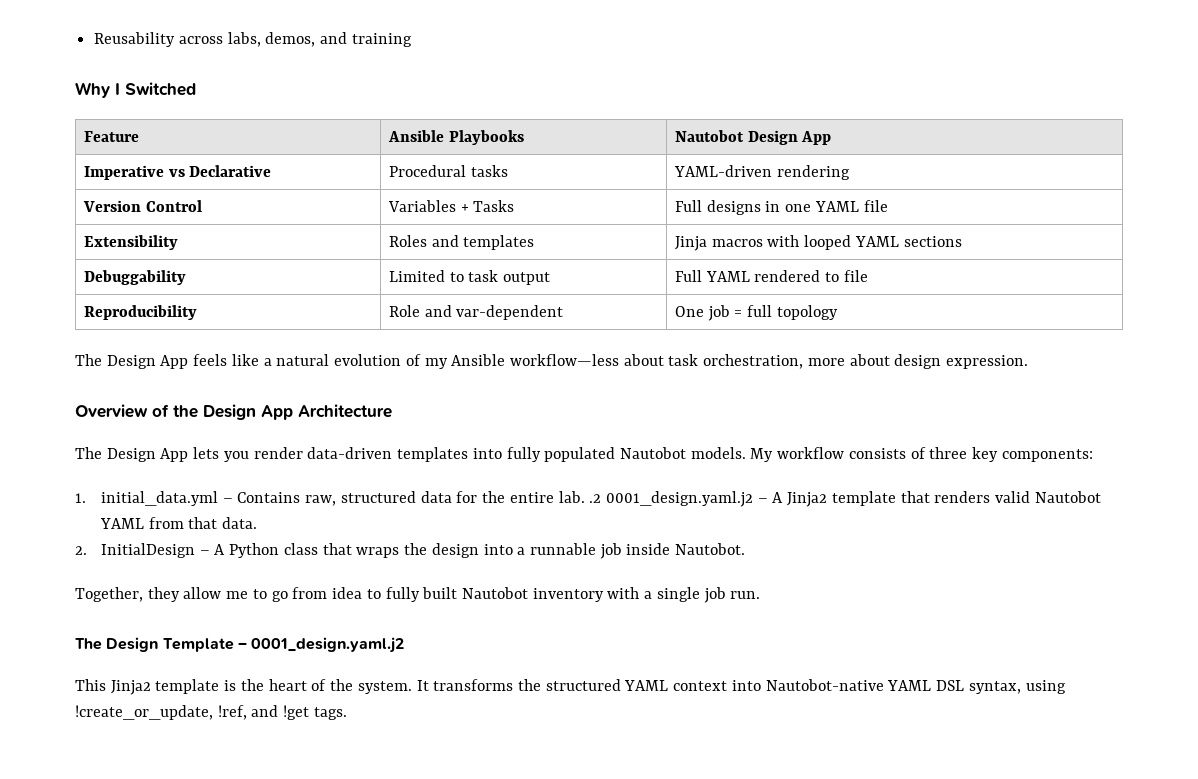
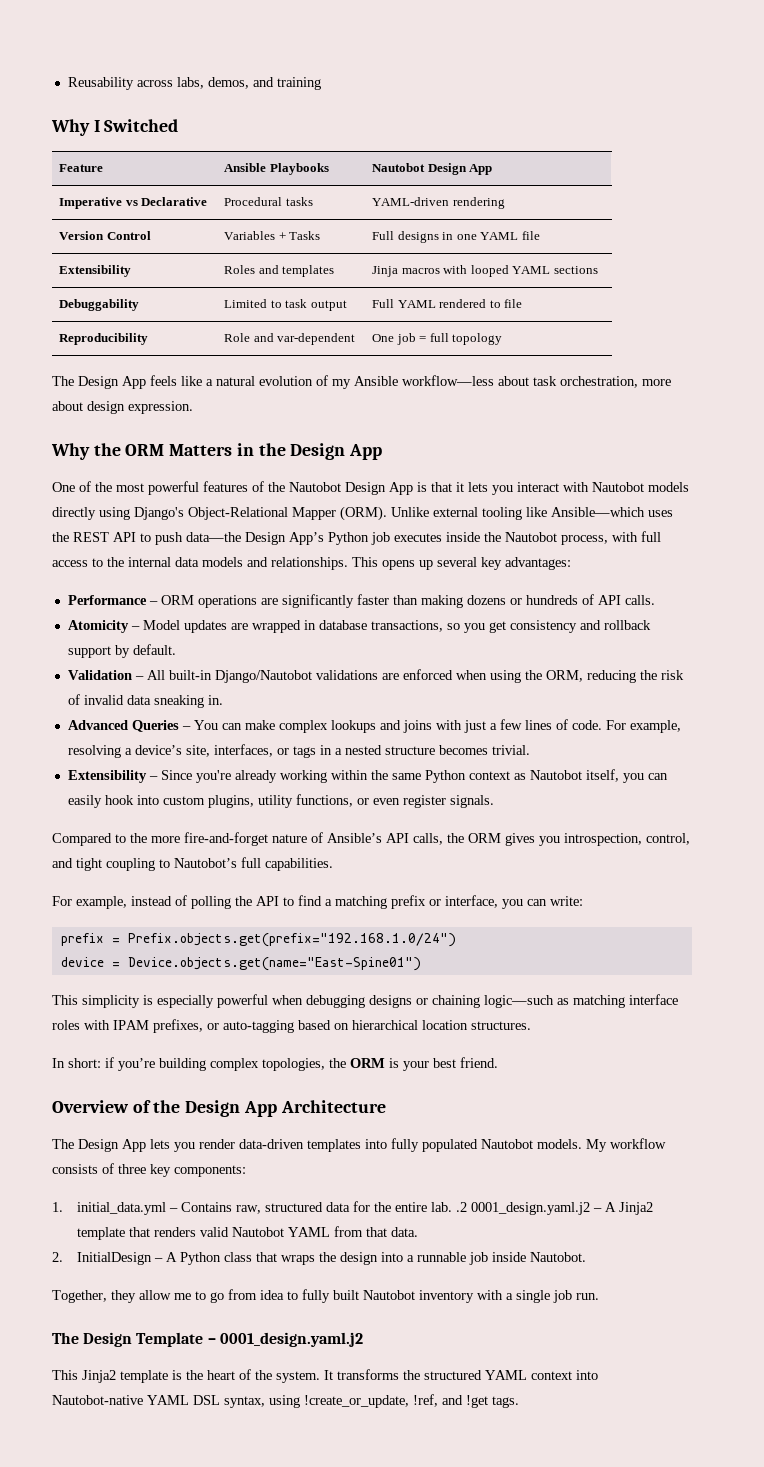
+ Why the ORM Matters in the Design App
+ One of the most powerful features of the Nautobot Design App is that it lets you interact with Nautobot models directly using Django's Object-Relational Mapper (ORM). Unlike external tooling like Ansible—which uses the REST API to push data—the Design App’s Python job executes inside the Nautobot process, with full access to the internal data models and relationships. This opens up several key advantages:
+ Performance – ORM operations are significantly faster than making dozens or hundreds of API calls.
+ Atomicity – Model updates are wrapped in database transactions, so you get consistency and rollback support by default.
+ Validation – All built-in Django/Nautobot validations are enforced when using the ORM, reducing the risk of invalid data sneaking in.
+ Advanced Queries – You can make complex lookups and joins with just a few lines of code. For example, resolving a device’s site, interfaces, or tags in a nested structure becomes trivial.
+ Extensibility – Since you're already working within the same Python context as Nautobot itself, you can easily hook into custom plugins, utility functions, or even register signals.
+ Compared to the more fire-and-forget nature of Ansible’s API calls, the ORM gives you introspection, control, and tight coupling to Nautobot’s full capabilities.
+ For example, instead of polling the API to find a matching prefix or interface, you can write:
+ prefix = Prefix.objects.get(prefix="192.168.1.0/24")
+ device = Device.objects.get(name="East-Spine01")
+ This simplicity is especially powerful when debugging designs or chaining logic—such as matching interface roles with IPAM prefixes, or auto-tagging based on hierarchical location structures.
+ In short: if you’re building complex topologies, the ORM is your best friend.

